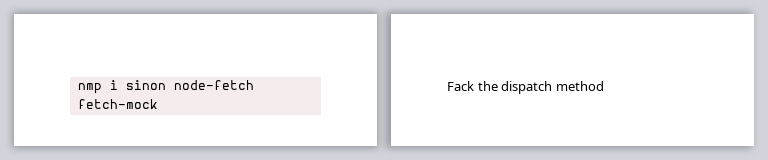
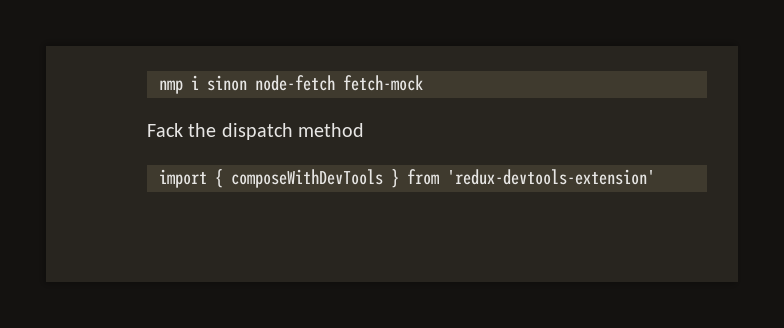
+ import { composeWithDevTools } from 'redux-devtools-extension'

